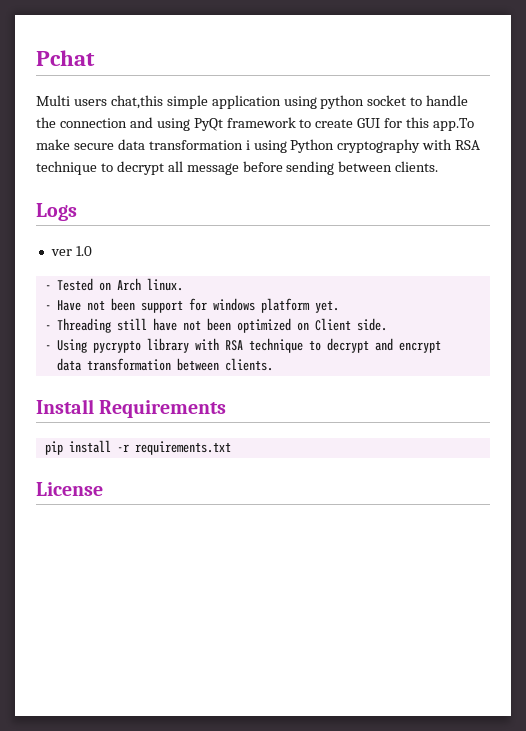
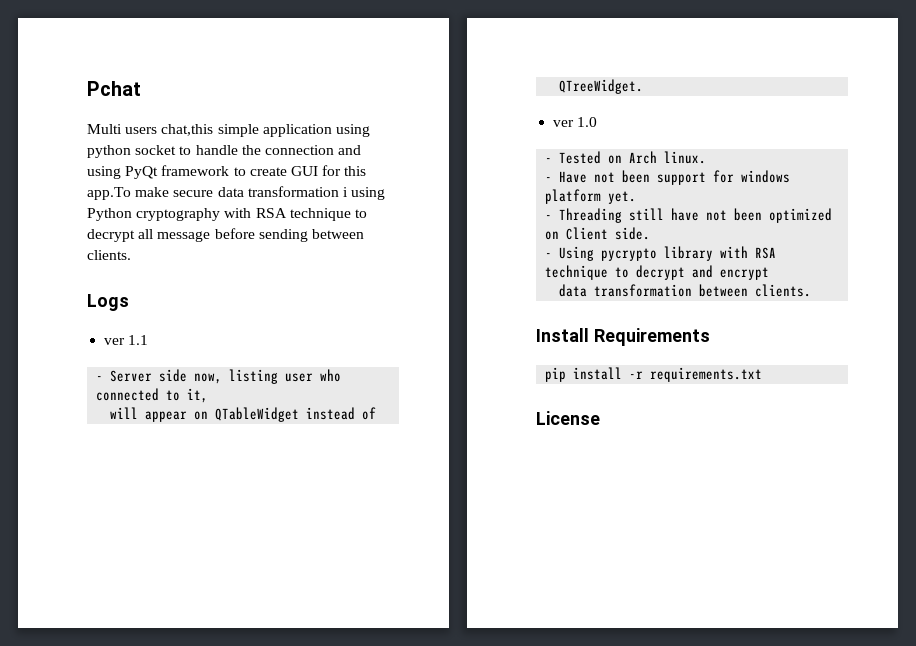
+ ver 1.1
+ - Server side now, listing user who connected to it,
+ will appear on QTableWidget instead of QTreeWidget.

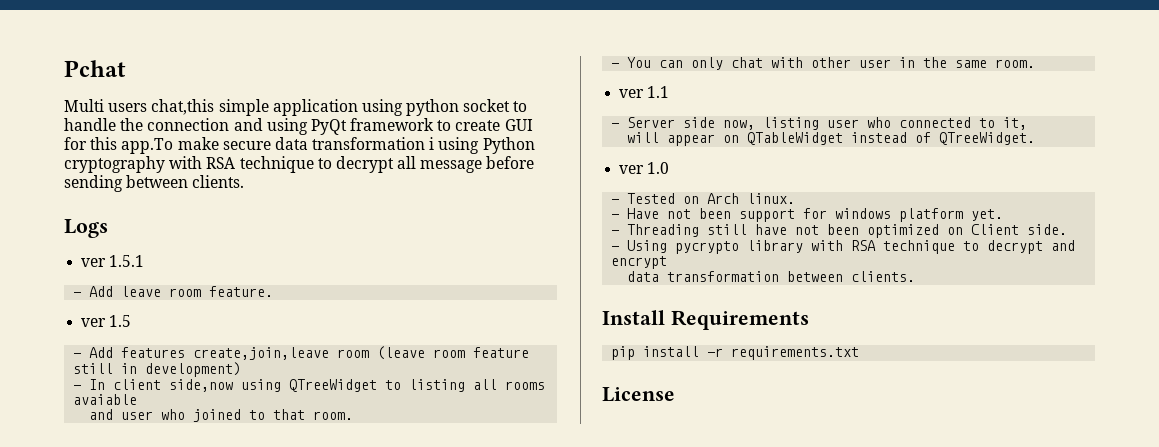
+ ver 1.5.1
+ - Add leave room feature.
+ ver 1.5
+ - Add features create,join,leave room (leave room feature still in development)
+ - In client side,now using QTreeWidget to listing all rooms avaiable
+ and user who joined to that room.
+ - You can only chat with other user in the same room.

